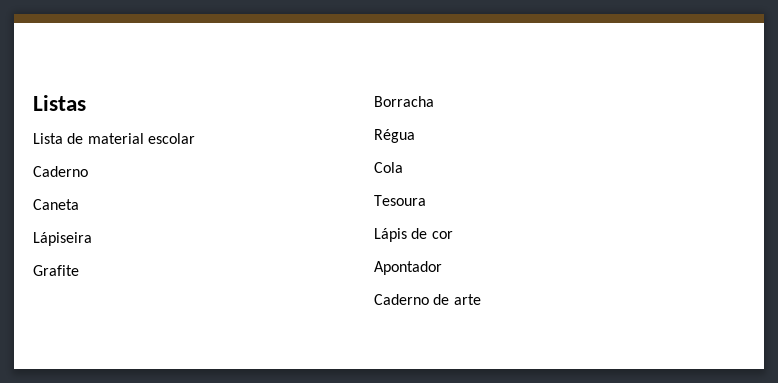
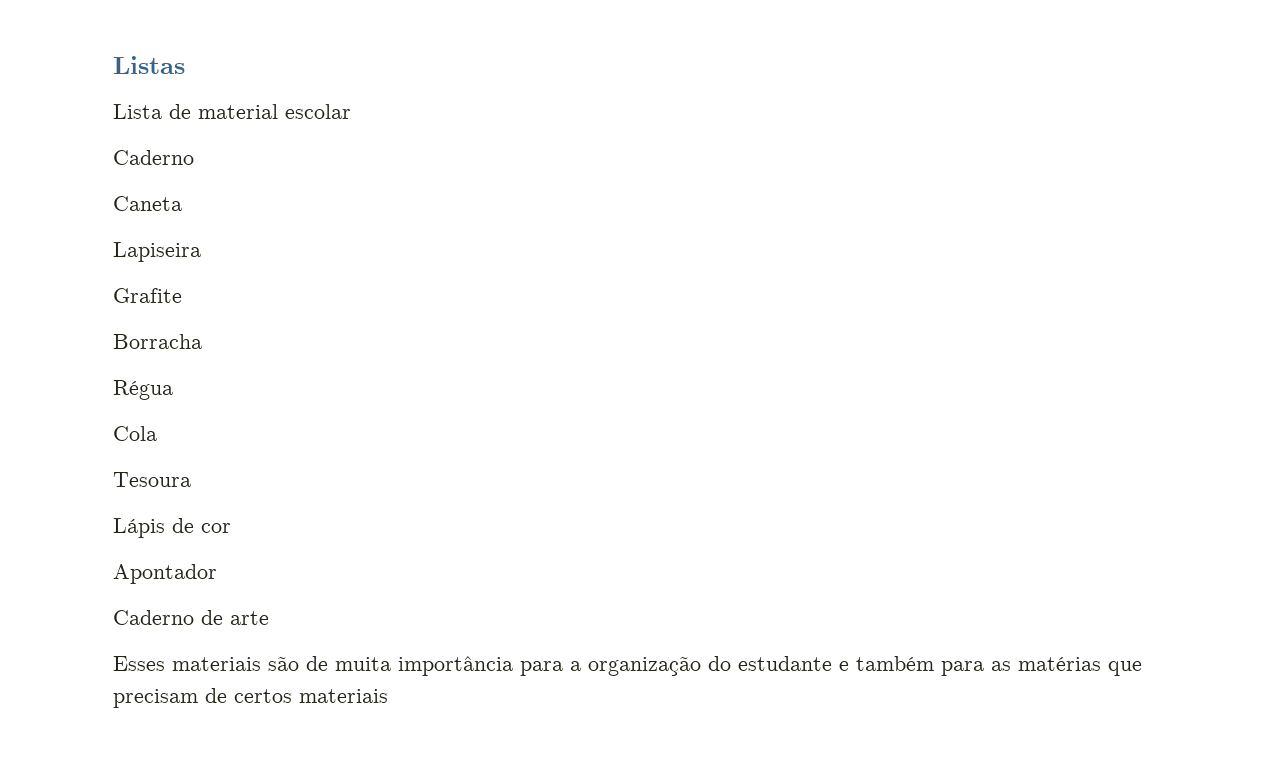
- Lápiseira
+ Lapiseira
+ Esses materiais são de muita importância para a organização do estudante e também para as matérias que precisam de certos materiais

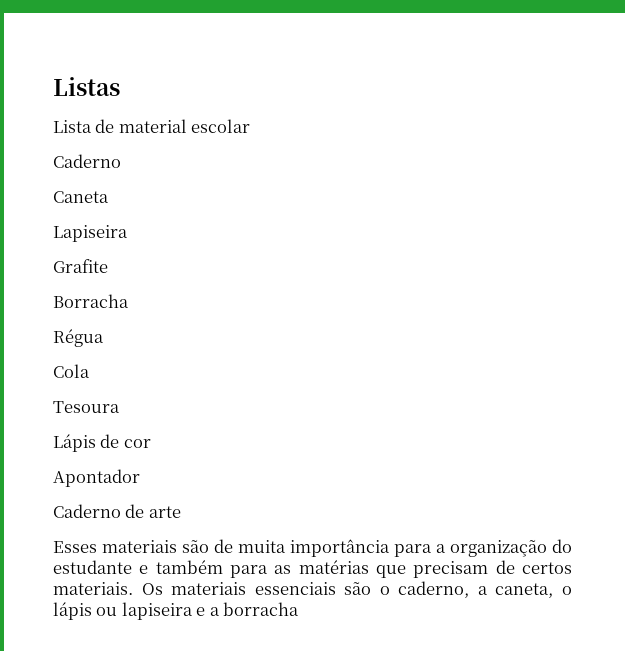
- Esses materiais são de muita importância para a organização do estudante e também para as matérias que precisam de certos materiais
+ Esses materiais são de muita importância para a organização do estudante e também para as matérias que precisam de certos materiais. Os materiais essenciais são o caderno, a caneta, o lápis ou lapiseira e a borracha

